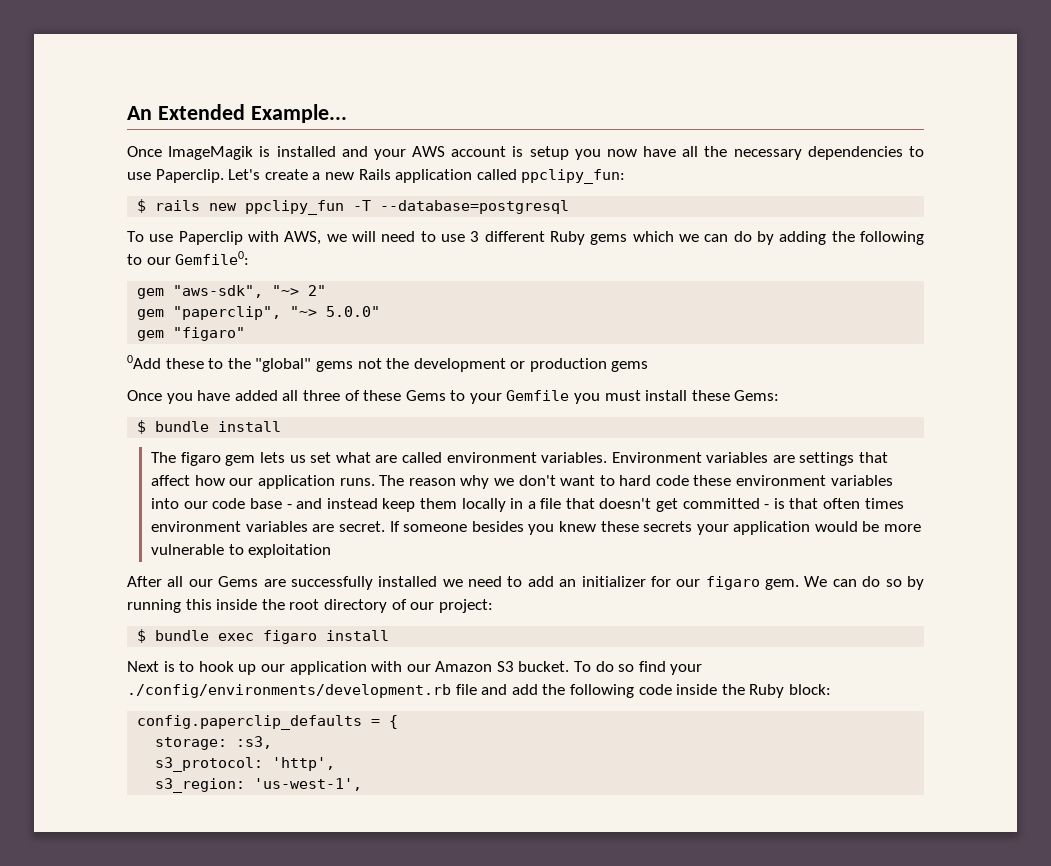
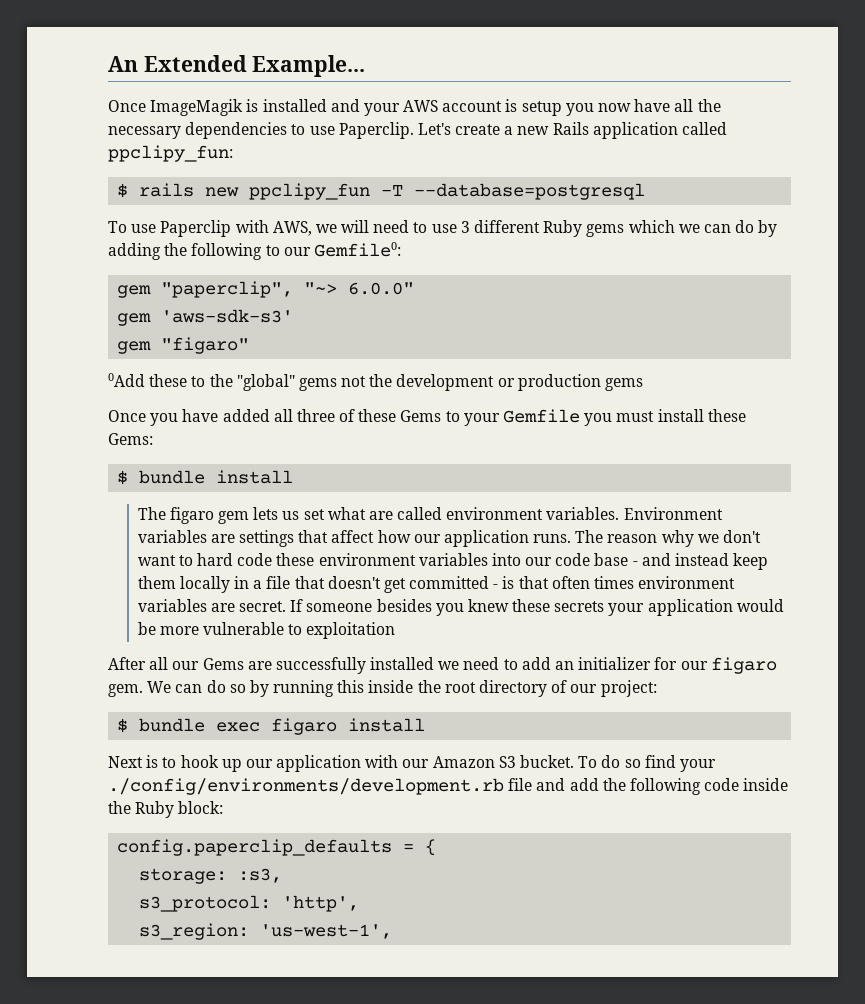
- gem "aws-sdk", "~> 2"
- gem "paperclip", "~> 5.0.0"
+ gem "paperclip", "~> 6.0.0"
+ gem 'aws-sdk-s3'

